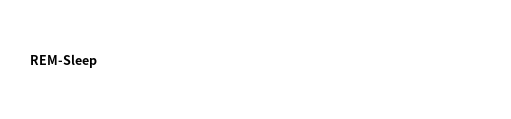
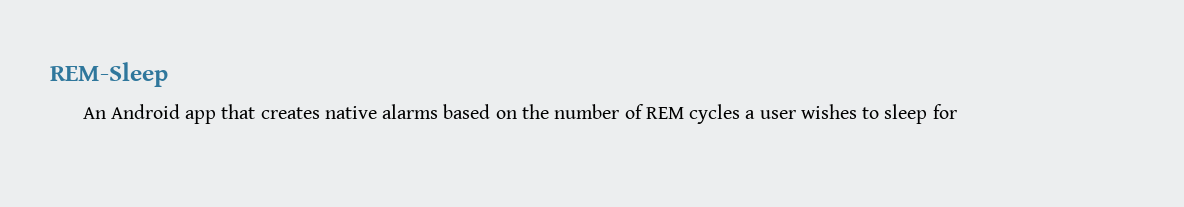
+ An Android app that creates native alarms based on the number of REM cycles a user wishes to sleep for

